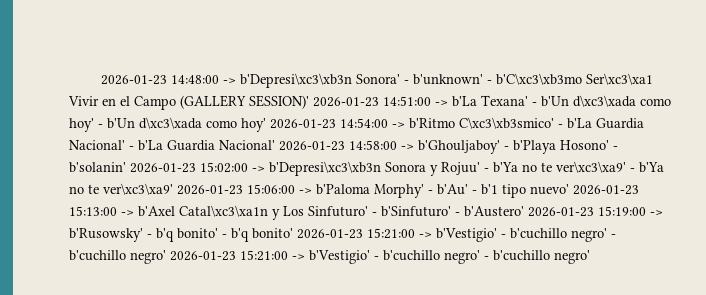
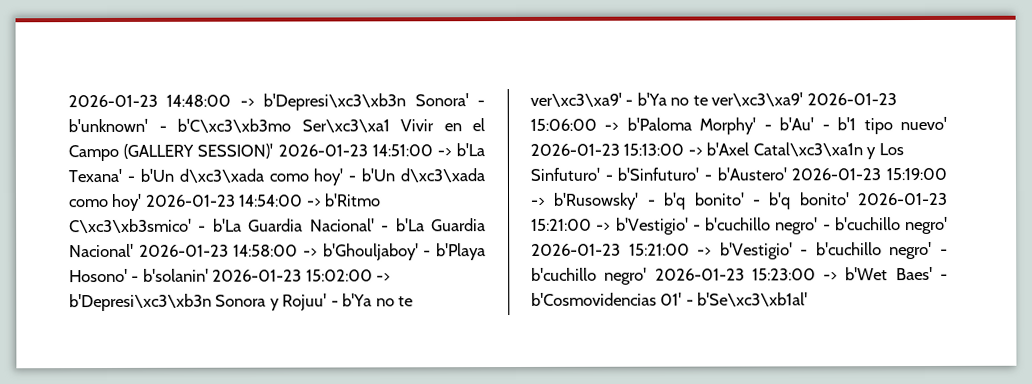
- 2026-01-23 14:48:00 -> b'Depresi\xc3\xb3n Sonora' - b'unknown' - b'C\xc3\xb3mo Ser\xc3\xa1 Vivir en el Campo (GALLERY SESSION)' 2026-01-23 14:51:00 -> b'La Texana' - b'Un d\xc3\xada como hoy' - b'Un d\xc3\xada como hoy' 2026-01-23 14:54:00 -> b'Ritmo C\xc3\xb3smico' - b'La Guardia Nacional' - b'La Guardia Nacional' 2026-01-23 14:58:00 -> b'Ghouljaboy' - b'Playa Hosono' - b'solanin' 2026-01-23 15:02:00 -> b'Depresi\xc3\xb3n Sonora y Rojuu' - b'Ya no te ver\xc3\xa9' - b'Ya no te ver\xc3\xa9' 2026-01-23 15:06:00 -> b'Paloma Morphy' - b'Au' - b'1 tipo nuevo' 2026-01-23 15:13:00 -> b'Axel Catal\xc3\xa1n y Los Sinfuturo' - b'Sinfuturo' - b'Austero' 2026-01-23 15:19:00 -> b'Rusowsky' - b'q bonito' - b'q bonito' 2026-01-23 15:21:00 -> b'Vestigio' - b'cuchillo negro' - b'cuchillo negro' 2026-01-23 15:21:00 -> b'Vestigio' - b'cuchillo negro' - b'cuchillo negro'
+ 2026-01-23 14:48:00 -> b'Depresi\xc3\xb3n Sonora' - b'unknown' - b'C\xc3\xb3mo Ser\xc3\xa1 Vivir en el Campo (GALLERY SESSION)' 2026-01-23 14:51:00 -> b'La Texana' - b'Un d\xc3\xada como hoy' - b'Un d\xc3\xada como hoy' 2026-01-23 14:54:00 -> b'Ritmo C\xc3\xb3smico' - b'La Guardia Nacional' - b'La Guardia Nacional' 2026-01-23 14:58:00 -> b'Ghouljaboy' - b'Playa Hosono' - b'solanin' 2026-01-23 15:02:00 -> b'Depresi\xc3\xb3n Sonora y Rojuu' - b'Ya no te ver\xc3\xa9' - b'Ya no te ver\xc3\xa9' 2026-01-23 15:06:00 -> b'Paloma Morphy' - b'Au' - b'1 tipo nuevo' 2026-01-23 15:13:00 -> b'Axel Catal\xc3\xa1n y Los Sinfuturo' - b'Sinfuturo' - b'Austero' 2026-01-23 15:19:00 -> b'Rusowsky' - b'q bonito' - b'q bonito' 2026-01-23 15:21:00 -> b'Vestigio' - b'cuchillo negro' - b'cuchillo negro' 2026-01-23 15:21:00 -> b'Vestigio' - b'cuchillo negro' - b'cuchillo negro' 2026-01-23 15:23:00 -> b'Wet Baes' - b'Cosmovidencias 01' - b'Se\xc3\xb1al'

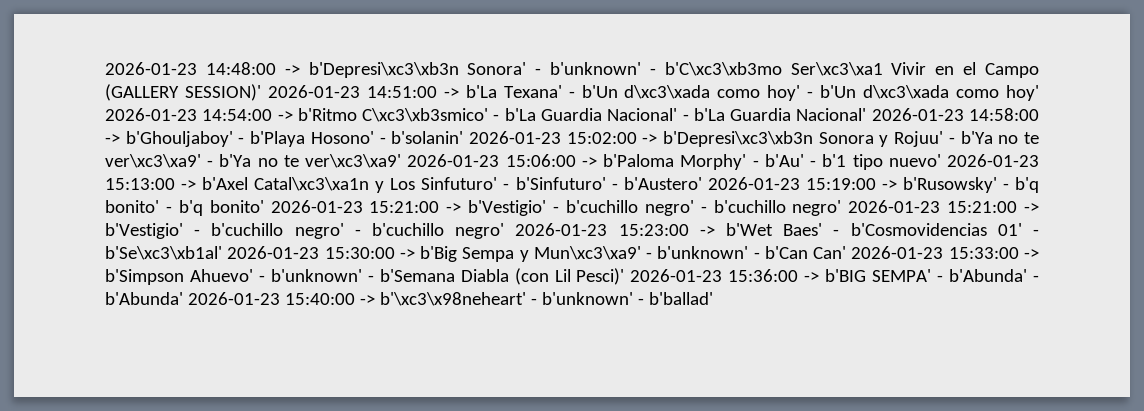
- 2026-01-23 14:48:00 -> b'Depresi\xc3\xb3n Sonora' - b'unknown' - b'C\xc3\xb3mo Ser\xc3\xa1 Vivir en el Campo (GALLERY SESSION)' 2026-01-23 14:51:00 -> b'La Texana' - b'Un d\xc3\xada como hoy' - b'Un d\xc3\xada como hoy' 2026-01-23 14:54:00 -> b'Ritmo C\xc3\xb3smico' - b'La Guardia Nacional' - b'La Guardia Nacional' 2026-01-23 14:58:00 -> b'Ghouljaboy' - b'Playa Hosono' - b'solanin' 2026-01-23 15:02:00 -> b'Depresi\xc3\xb3n Sonora y Rojuu' - b'Ya no te ver\xc3\xa9' - b'Ya no te ver\xc3\xa9' 2026-01-23 15:06:00 -> b'Paloma Morphy' - b'Au' - b'1 tipo nuevo' 2026-01-23 15:13:00 -> b'Axel Catal\xc3\xa1n y Los Sinfuturo' - b'Sinfuturo' - b'Austero' 2026-01-23 15:19:00 -> b'Rusowsky' - b'q bonito' - b'q bonito' 2026-01-23 15:21:00 -> b'Vestigio' - b'cuchillo negro' - b'cuchillo negro' 2026-01-23 15:21:00 -> b'Vestigio' - b'cuchillo negro' - b'cuchillo negro' 2026-01-23 15:23:00 -> b'Wet Baes' - b'Cosmovidencias 01' - b'Se\xc3\xb1al'
+ 2026-01-23 14:48:00 -> b'Depresi\xc3\xb3n Sonora' - b'unknown' - b'C\xc3\xb3mo Ser\xc3\xa1 Vivir en el Campo (GALLERY SESSION)' 2026-01-23 14:51:00 -> b'La Texana' - b'Un d\xc3\xada como hoy' - b'Un d\xc3\xada como hoy' 2026-01-23 14:54:00 -> b'Ritmo C\xc3\xb3smico' - b'La Guardia Nacional' - b'La Guardia Nacional' 2026-01-23 14:58:00 -> b'Ghouljaboy' - b'Playa Hosono' - b'solanin' 2026-01-23 15:02:00 -> b'Depresi\xc3\xb3n Sonora y Rojuu' - b'Ya no te ver\xc3\xa9' - b'Ya no te ver\xc3\xa9' 2026-01-23 15:06:00 -> b'Paloma Morphy' - b'Au' - b'1 tipo nuevo' 2026-01-23 15:13:00 -> b'Axel Catal\xc3\xa1n y Los Sinfuturo' - b'Sinfuturo' - b'Austero' 2026-01-23 15:19:00 -> b'Rusowsky' - b'q bonito' - b'q bonito' 2026-01-23 15:21:00 -> b'Vestigio' - b'cuchillo negro' - b'cuchillo negro' 2026-01-23 15:21:00 -> b'Vestigio' - b'cuchillo negro' - b'cuchillo negro' 2026-01-23 15:23:00 -> b'Wet Baes' - b'Cosmovidencias 01' - b'Se\xc3\xb1al' 2026-01-23 15:30:00 -> b'Big Sempa y Mun\xc3\xa9' - b'unknown' - b'Can Can' 2026-01-23 15:33:00 -> b'Simpson Ahuevo' - b'unknown' - b'Semana Diabla (con Lil Pesci)' 2026-01-23 15:36:00 -> b'BIG SEMPA' - b'Abunda' - b'Abunda' 2026-01-23 15:40:00 -> b'\xc3\x98neheart' - b'unknown' - b'ballad'

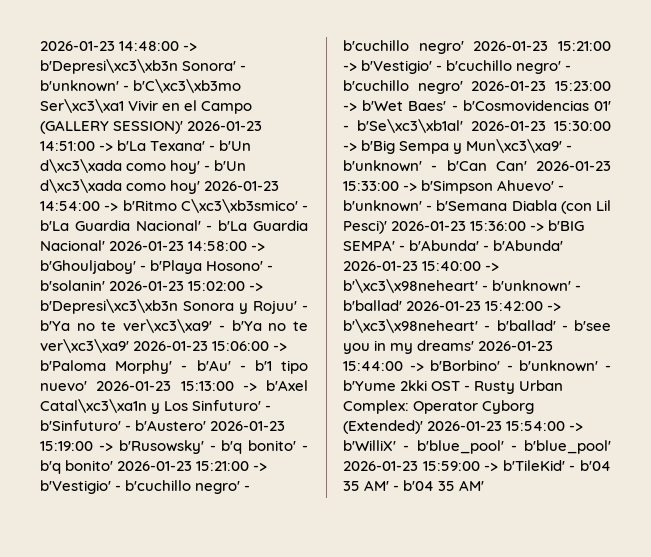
- 2026-01-23 14:48:00 -> b'Depresi\xc3\xb3n Sonora' - b'unknown' - b'C\xc3\xb3mo Ser\xc3\xa1 Vivir en el Campo (GALLERY SESSION)' 2026-01-23 14:51:00 -> b'La Texana' - b'Un d\xc3\xada como hoy' - b'Un d\xc3\xada como hoy' 2026-01-23 14:54:00 -> b'Ritmo C\xc3\xb3smico' - b'La Guardia Nacional' - b'La Guardia Nacional' 2026-01-23 14:58:00 -> b'Ghouljaboy' - b'Playa Hosono' - b'solanin' 2026-01-23 15:02:00 -> b'Depresi\xc3\xb3n Sonora y Rojuu' - b'Ya no te ver\xc3\xa9' - b'Ya no te ver\xc3\xa9' 2026-01-23 15:06:00 -> b'Paloma Morphy' - b'Au' - b'1 tipo nuevo' 2026-01-23 15:13:00 -> b'Axel Catal\xc3\xa1n y Los Sinfuturo' - b'Sinfuturo' - b'Austero' 2026-01-23 15:19:00 -> b'Rusowsky' - b'q bonito' - b'q bonito' 2026-01-23 15:21:00 -> b'Vestigio' - b'cuchillo negro' - b'cuchillo negro' 2026-01-23 15:21:00 -> b'Vestigio' - b'cuchillo negro' - b'cuchillo negro' 2026-01-23 15:23:00 -> b'Wet Baes' - b'Cosmovidencias 01' - b'Se\xc3\xb1al' 2026-01-23 15:30:00 -> b'Big Sempa y Mun\xc3\xa9' - b'unknown' - b'Can Can' 2026-01-23 15:33:00 -> b'Simpson Ahuevo' - b'unknown' - b'Semana Diabla (con Lil Pesci)' 2026-01-23 15:36:00 -> b'BIG SEMPA' - b'Abunda' - b'Abunda' 2026-01-23 15:40:00 -> b'\xc3\x98neheart' - b'unknown' - b'ballad'
+ 2026-01-23 14:48:00 -> b'Depresi\xc3\xb3n Sonora' - b'unknown' - b'C\xc3\xb3mo Ser\xc3\xa1 Vivir en el Campo (GALLERY SESSION)' 2026-01-23 14:51:00 -> b'La Texana' - b'Un d\xc3\xada como hoy' - b'Un d\xc3\xada como hoy' 2026-01-23 14:54:00 -> b'Ritmo C\xc3\xb3smico' - b'La Guardia Nacional' - b'La Guardia Nacional' 2026-01-23 14:58:00 -> b'Ghouljaboy' - b'Playa Hosono' - b'solanin' 2026-01-23 15:02:00 -> b'Depresi\xc3\xb3n Sonora y Rojuu' - b'Ya no te ver\xc3\xa9' - b'Ya no te ver\xc3\xa9' 2026-01-23 15:06:00 -> b'Paloma Morphy' - b'Au' - b'1 tipo nuevo' 2026-01-23 15:13:00 -> b'Axel Catal\xc3\xa1n y Los Sinfuturo' - b'Sinfuturo' - b'Austero' 2026-01-23 15:19:00 -> b'Rusowsky' - b'q bonito' - b'q bonito' 2026-01-23 15:21:00 -> b'Vestigio' - b'cuchillo negro' - b'cuchillo negro' 2026-01-23 15:21:00 -> b'Vestigio' - b'cuchillo negro' - b'cuchillo negro' 2026-01-23 15:23:00 -> b'Wet Baes' - b'Cosmovidencias 01' - b'Se\xc3\xb1al' 2026-01-23 15:30:00 -> b'Big Sempa y Mun\xc3\xa9' - b'unknown' - b'Can Can' 2026-01-23 15:33:00 -> b'Simpson Ahuevo' - b'unknown' - b'Semana Diabla (con Lil Pesci)' 2026-01-23 15:36:00 -> b'BIG SEMPA' - b'Abunda' - b'Abunda' 2026-01-23 15:40:00 -> b'\xc3\x98neheart' - b'unknown' - b'ballad' 2026-01-23 15:42:00 -> b'\xc3\x98neheart' - b'ballad' - b'see you in my dreams' 2026-01-23 15:44:00 -> b'Borbino' - b'unknown' - b'Yume 2kki OST - Rusty Urban Complex: Operator Cyborg (Extended)' 2026-01-23 15:54:00 -> b'WilliX' - b'blue_pool' - b'blue_pool' 2026-01-23 15:59:00 -> b'TileKid' - b'04 35 AM' - b'04 35 AM'

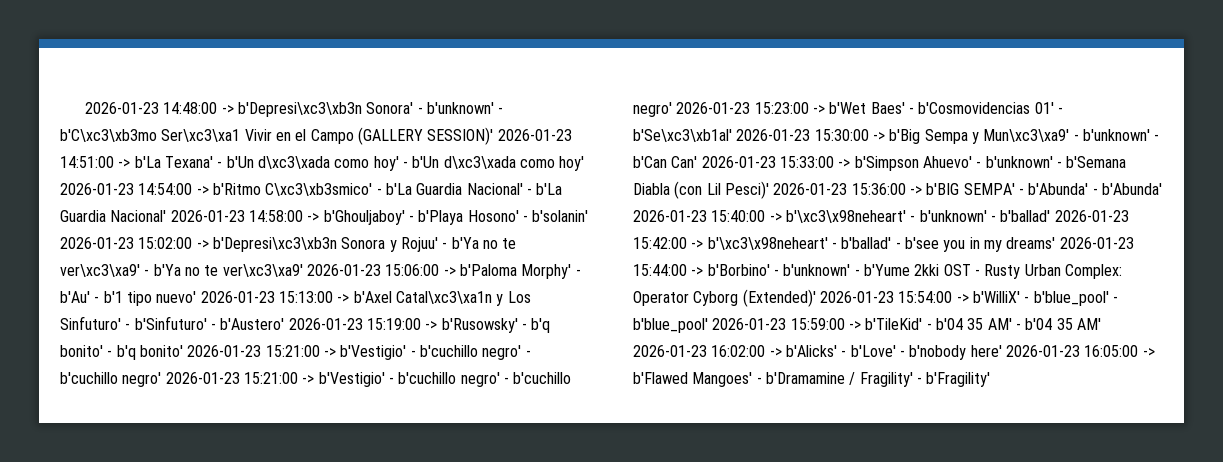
- Operator Cyborg (Extended)' 2026-01-23 15:54:00 -> b'WilliX' - b'blue_pool' - b'blue_pool' 2026-01-23 15:59:00 -> b'TileKid' - b'04 35 AM' - b'04 35 AM'
+ Operator Cyborg (Extended)' 2026-01-23 15:54:00 -> b'WilliX' - b'blue_pool' - b'blue_pool' 2026-01-23 15:59:00 -> b'TileKid' - b'04 35 AM' - b'04 35 AM' 2026-01-23 16:02:00 -> b'Alicks' - b'Love' - b'nobody here' 2026-01-23 16:05:00 -> b'Flawed Mangoes' - b'Dramamine / Fragility' - b'Fragility'

